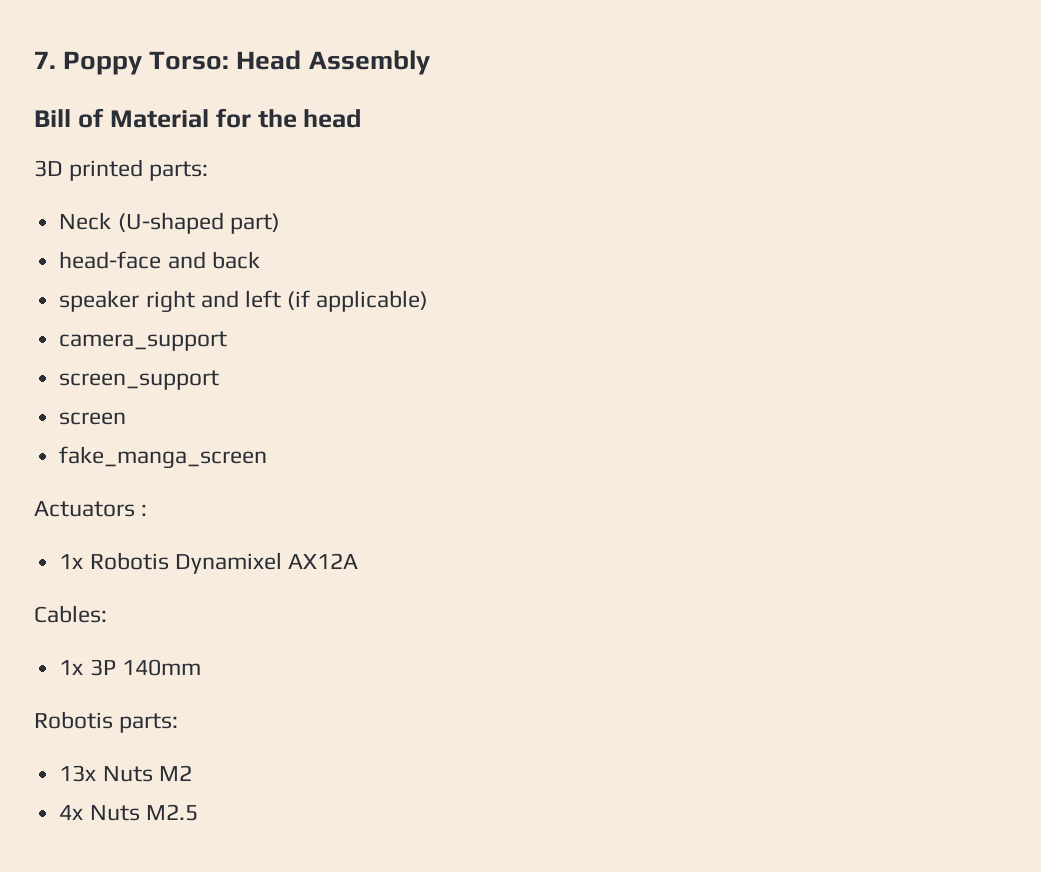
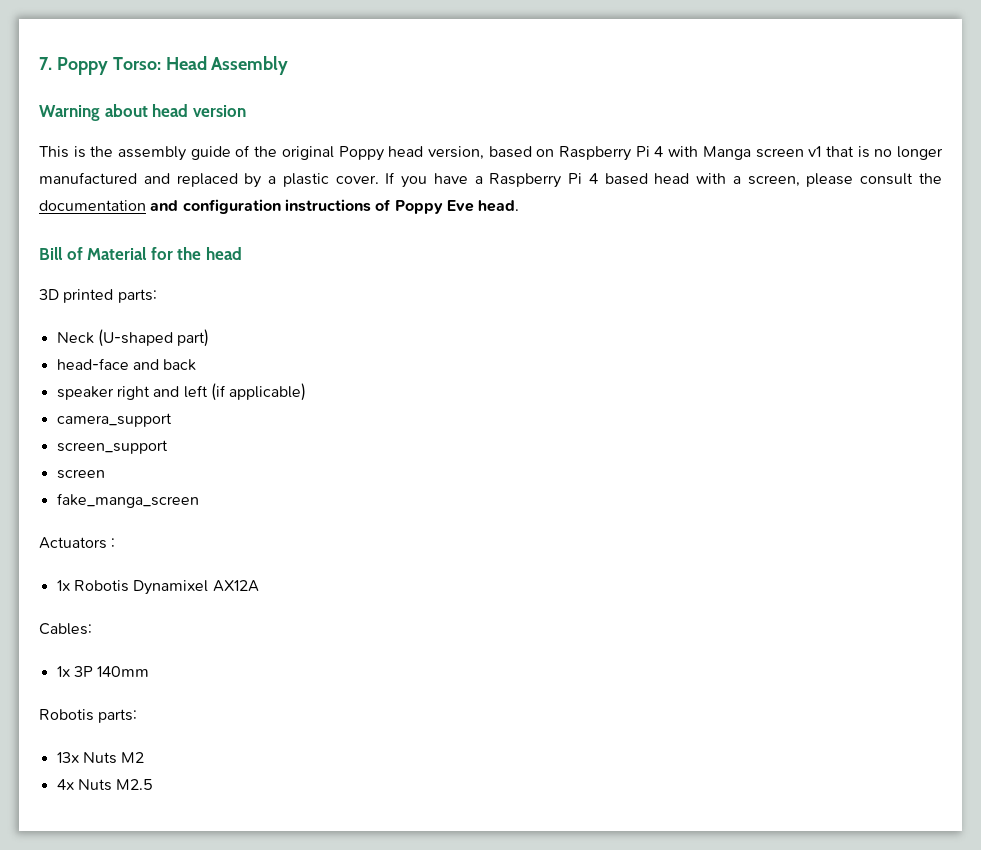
+ Warning about head version
+ This is the assembly guide of the original Poppy head version, based on Raspberry Pi 4 with Manga screen v1 that is no longer manufactured and replaced by a plastic cover. If you have a Raspberry Pi 4 based head with a screen, please consult the documentation and configuration instructions of Poppy Eve head.

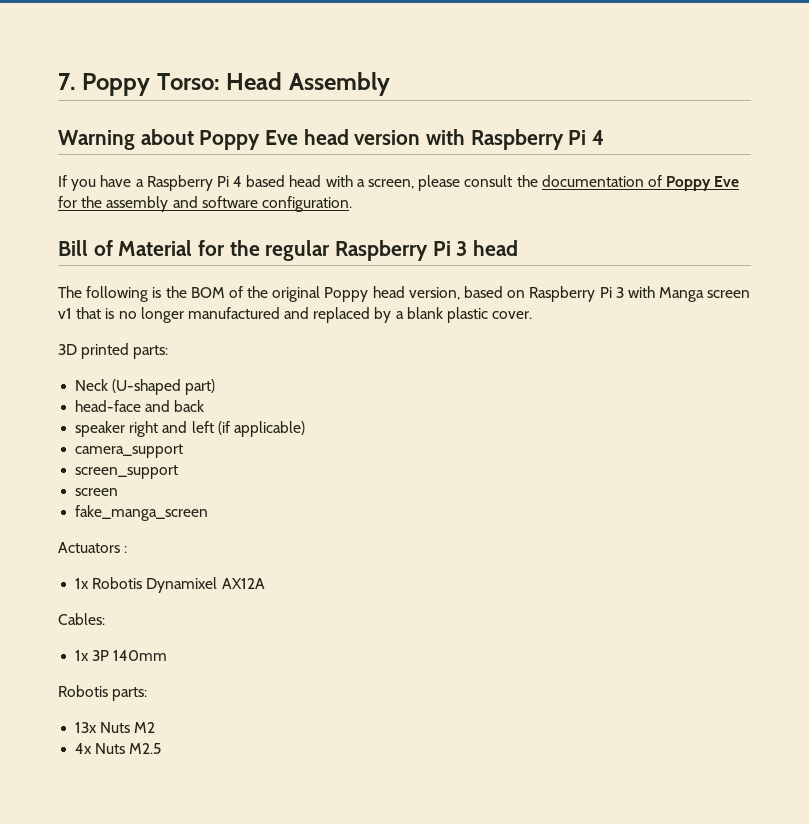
- Warning about head version
- This is the assembly guide of the original Poppy head version, based on Raspberry Pi 4 with Manga screen v1 that is no longer manufactured and replaced by a plastic cover. If you have a Raspberry Pi 4 based head with a screen, please consult the documentation and configuration instructions of Poppy Eve head.
+ Warning about Poppy Eve head version with Raspberry Pi 4
+ If you have a Raspberry Pi 4 based head with a screen, please consult the documentation of Poppy Eve for the assembly and software configuration.
- Bill of Material for the head
+ Bill of Material for the regular Raspberry Pi 3 head
+ The following is the BOM of the original Poppy head version, based on Raspberry Pi 3 with Manga screen v1 that is no longer manufactured and replaced by a blank plastic cover.

